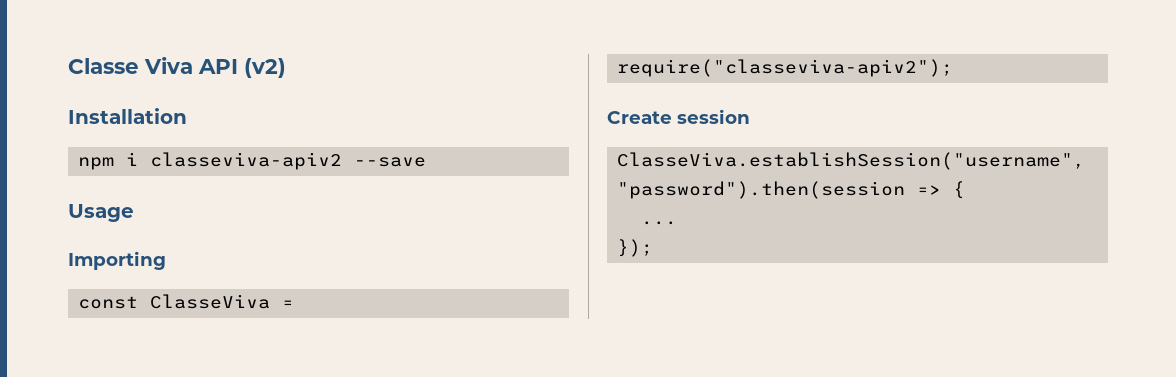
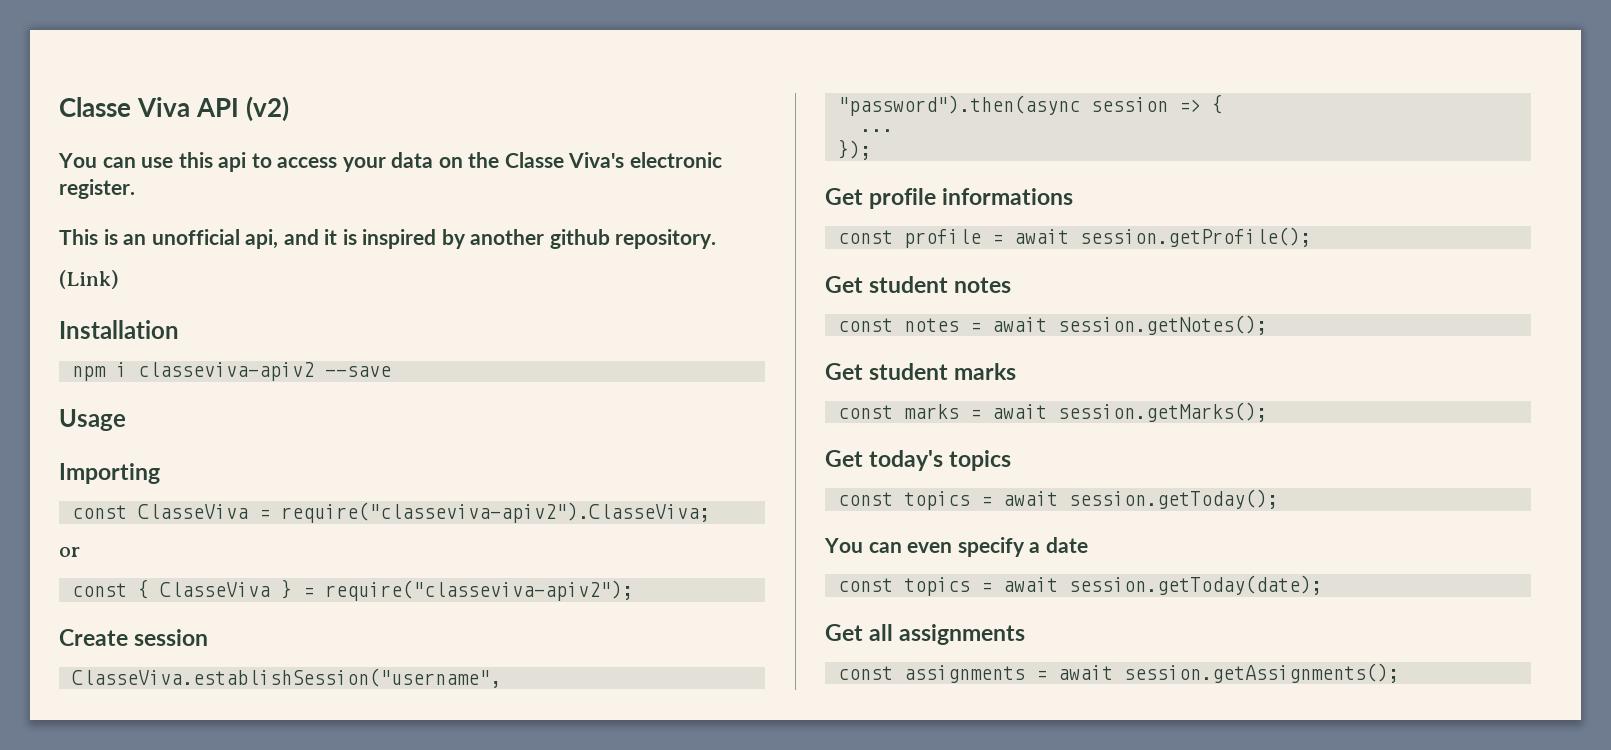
+ You can use this api to access your data on the Classe Viva's electronic register.
+ This is an unofficial api, and it is inspired by another github repository.
+ (Link)
- const ClasseViva = require("classeviva-apiv2");
+ const ClasseViva = require("classeviva-apiv2").ClasseViva;
+ or
+ const { ClasseViva } = require("classeviva-apiv2");
- ClasseViva.establishSession("username", "password").then(session => {
+ ClasseViva.establishSession("username", "password").then(async session => {
+ Get profile informations
+ const profile = await session.getProfile();
+ Get student notes
+ const notes = await session.getNotes();
+ Get student marks
+ const marks = await session.getMarks();
+ Get today's topics
+ const topics = await session.getToday();
+ You can even specify a date
+ const topics = await session.getToday(date);
+ Get all assignments
+ const assignments = await session.getAssignments();

